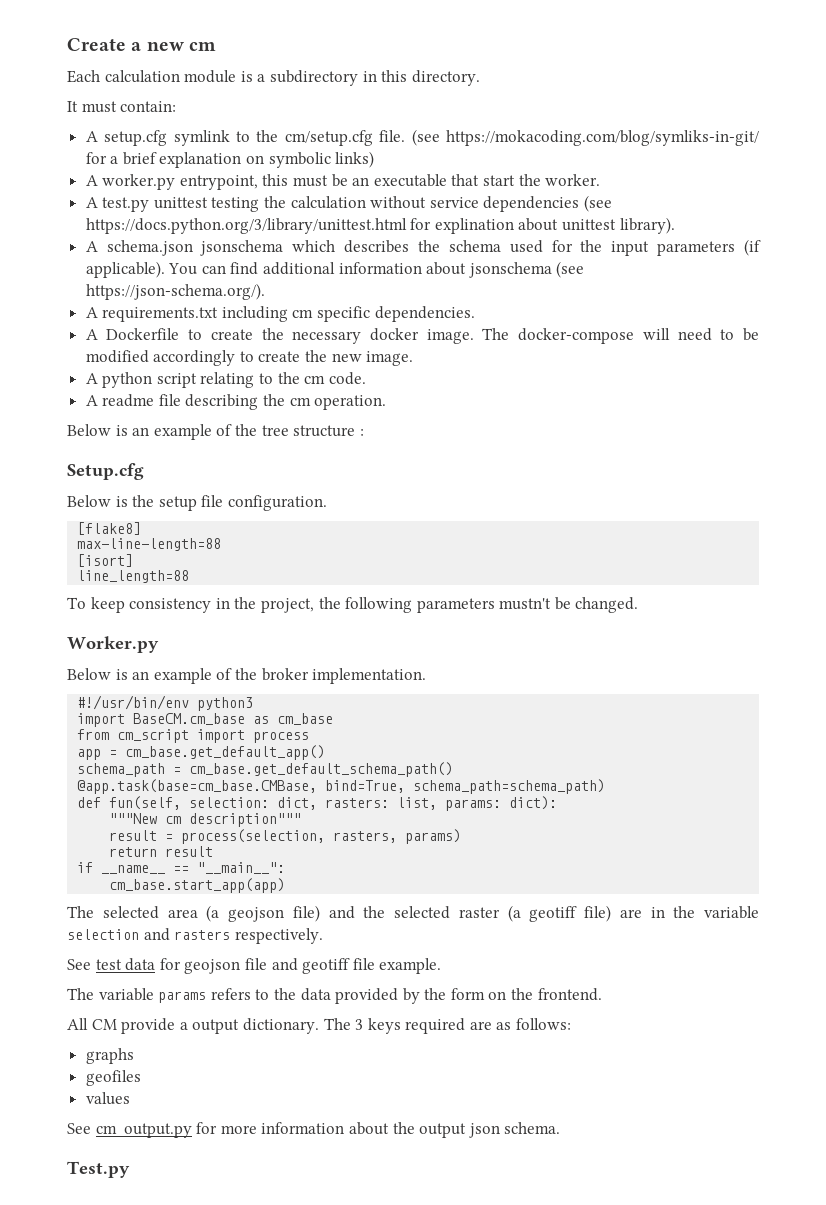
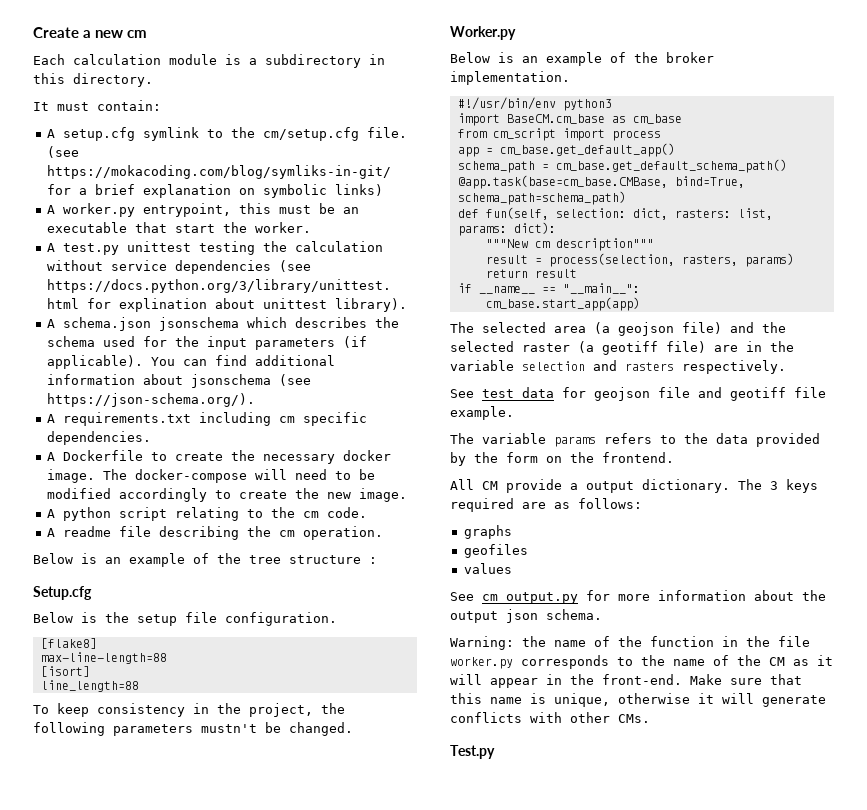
+ Warning: the name of the function in the file worker.py corresponds to the name of the CM as it will appear in the front-end. Make sure that this name is unique, otherwise it will generate conflicts with other CMs.

